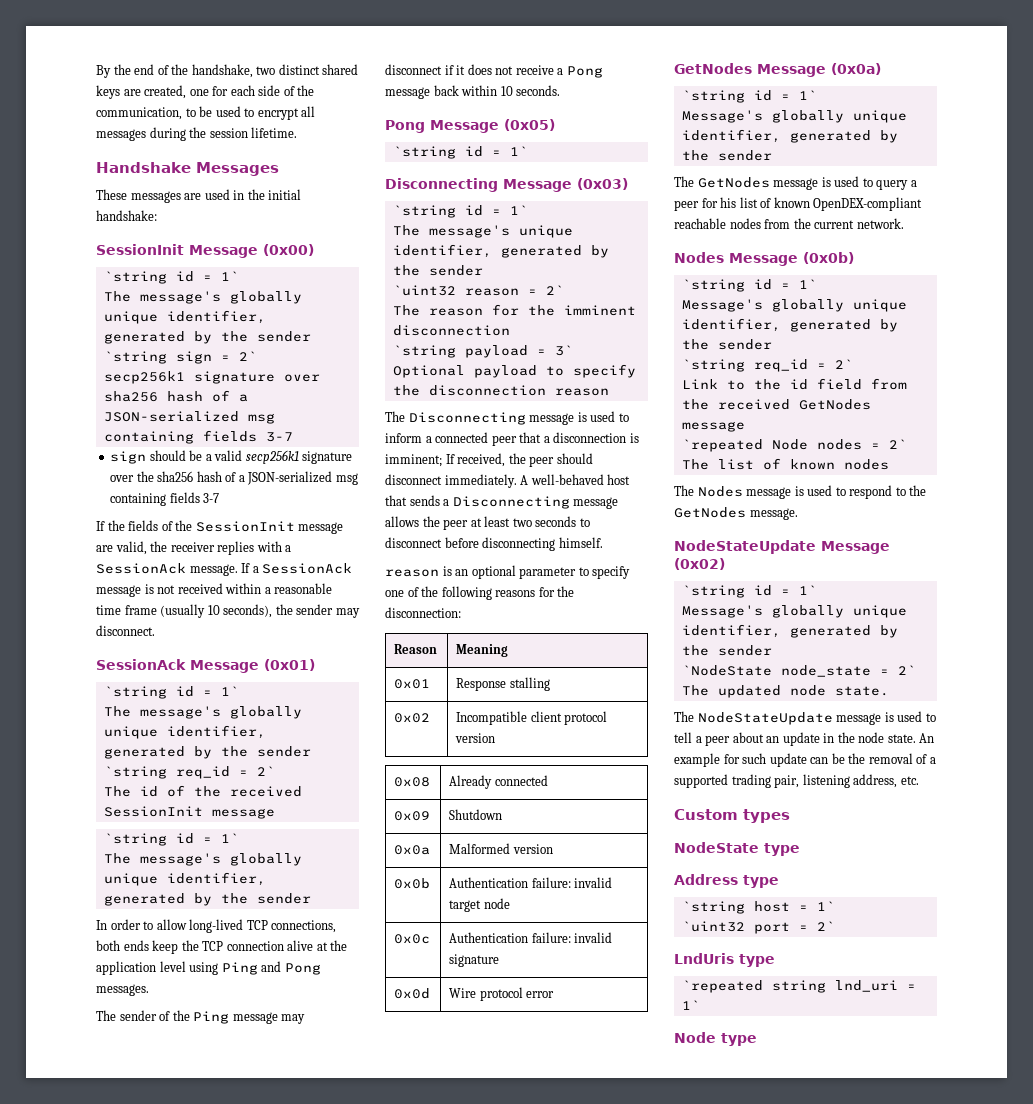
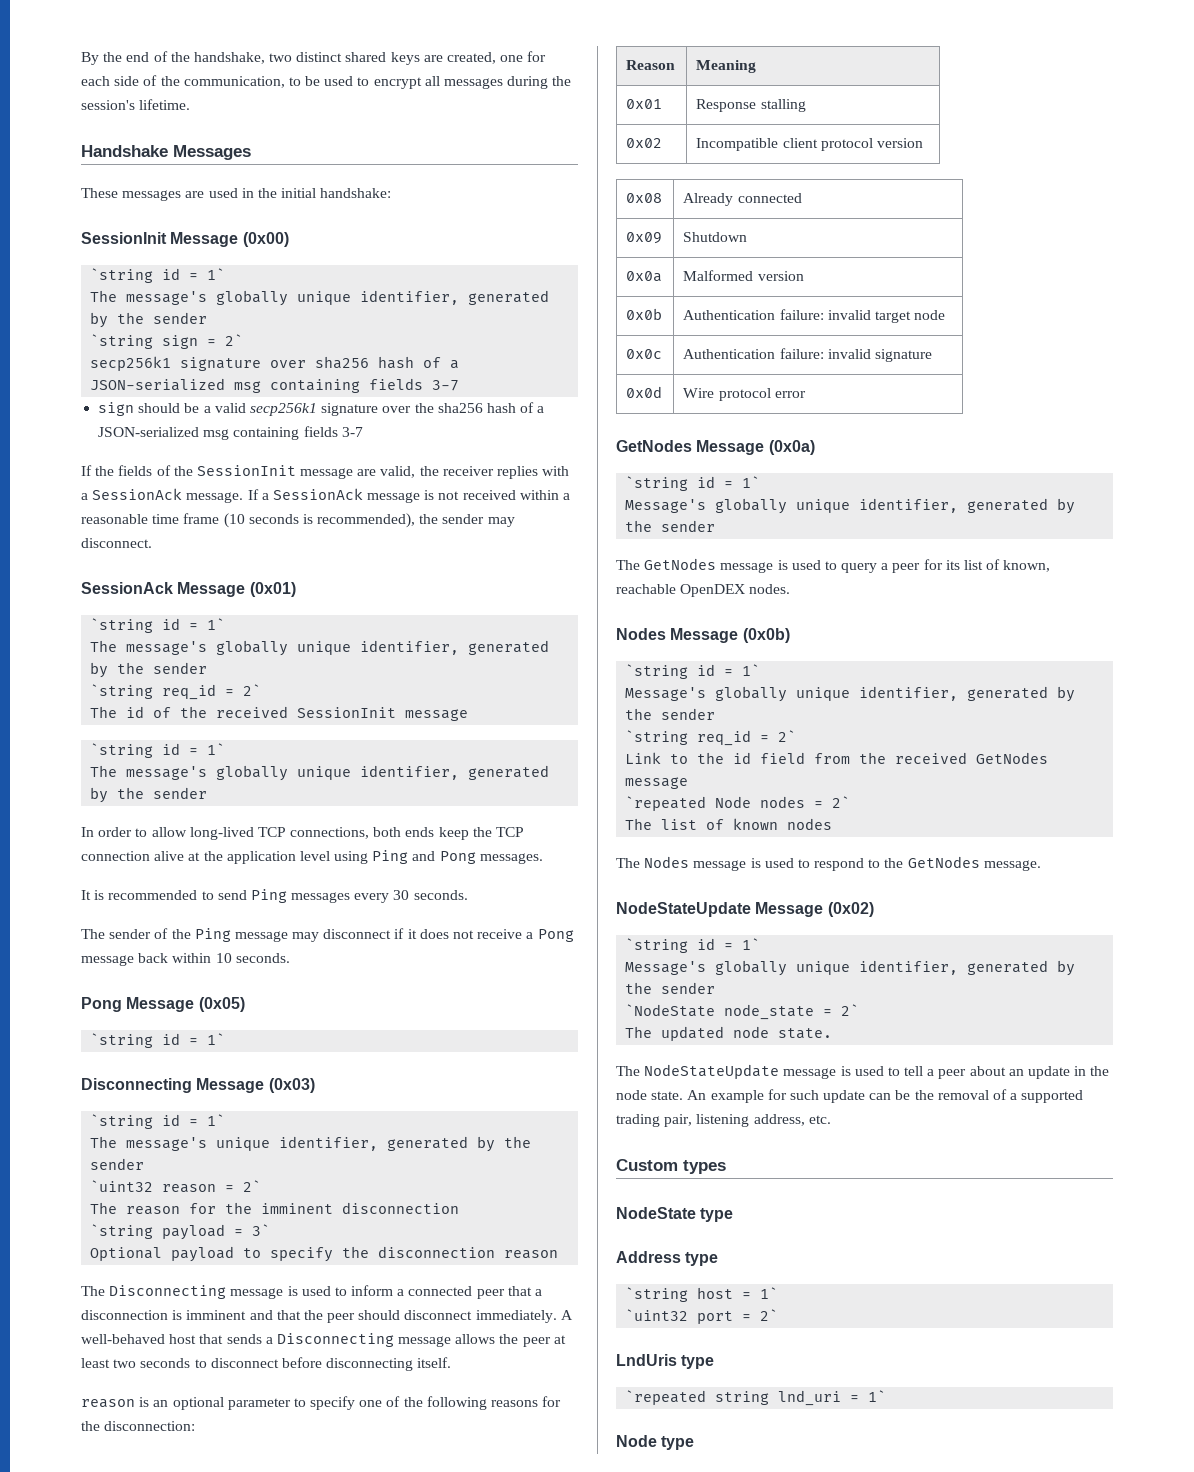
- By the end of the handshake, two distinct shared keys are created, one for each side of the communication, to be used to encrypt all messages during the session lifetime.
+ By the end of the handshake, two distinct shared keys are created, one for each side of the communication, to be used to encrypt all messages during the session's lifetime.
- If a SessionAck message is not received within a reasonable time frame (usually 10 seconds), the sender may disconnect.
+ If a SessionAck message is not received within a reasonable time frame (10 seconds is recommended), the sender may disconnect.
+ It is recommended to send Ping messages every 30 seconds.
- The Disconnecting message is used to inform a connected peer that a disconnection is imminent; If received, the peer should disconnect immediately.
+ The Disconnecting message is used to inform a connected peer that a disconnection is imminent and that the peer should disconnect immediately.
- A well-behaved host that sends a Disconnecting message allows the peer at least two seconds to disconnect before disconnecting himself.
+ A well-behaved host that sends a Disconnecting message allows the peer at least two seconds to disconnect before disconnecting itself.
- The GetNodes message is used to query a peer for his list of known OpenDEX-compliant reachable nodes from the current network.
+ The GetNodes message is used to query a peer for its list of known, reachable OpenDEX nodes.

